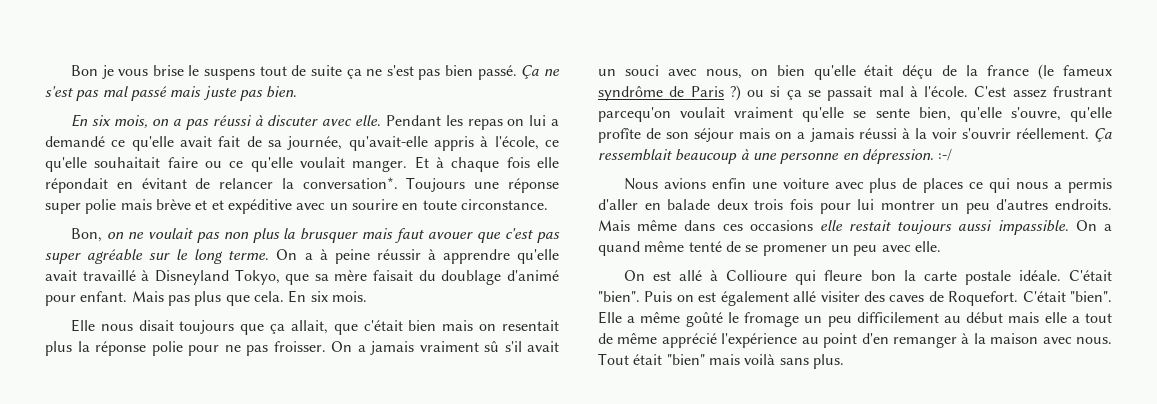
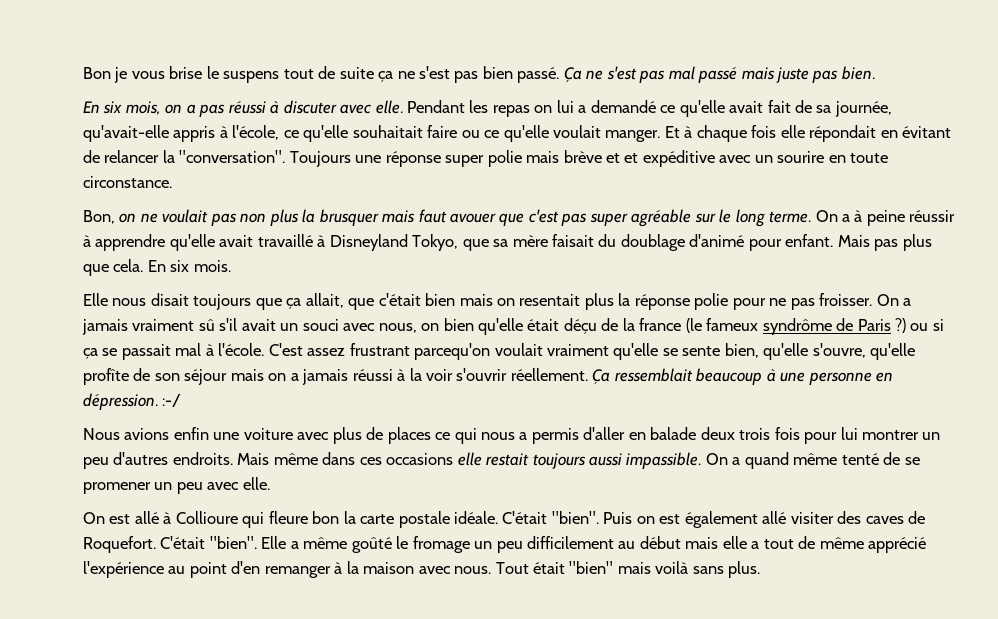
- Et à chaque fois elle répondait en évitant de relancer la conversation*.
+ Et à chaque fois elle répondait en évitant de relancer la "conversation".

